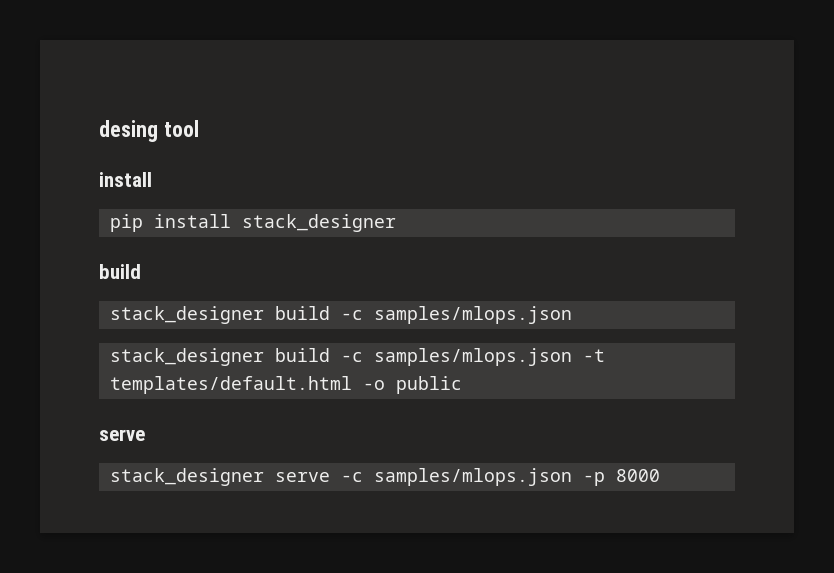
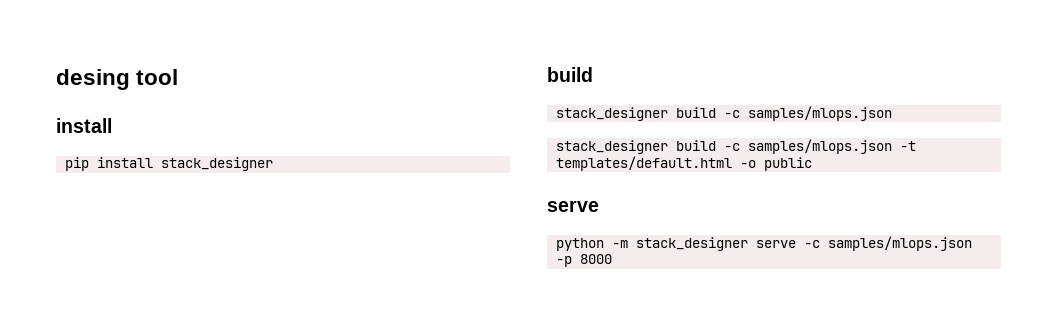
- stack_designer serve -c samples/mlops.json -p 8000
+ python -m stack_designer serve -c samples/mlops.json -p 8000

